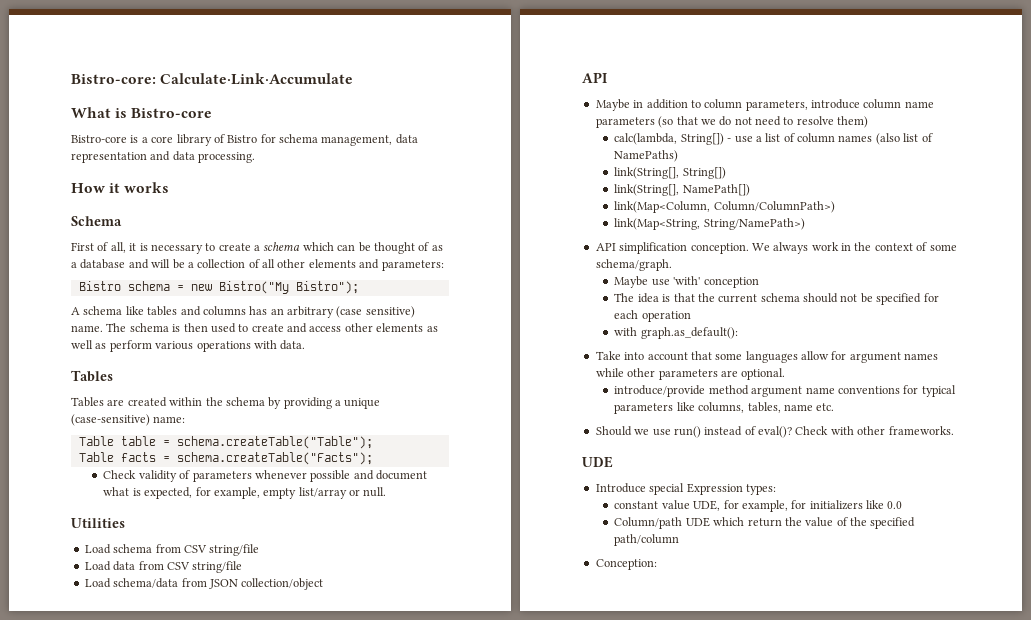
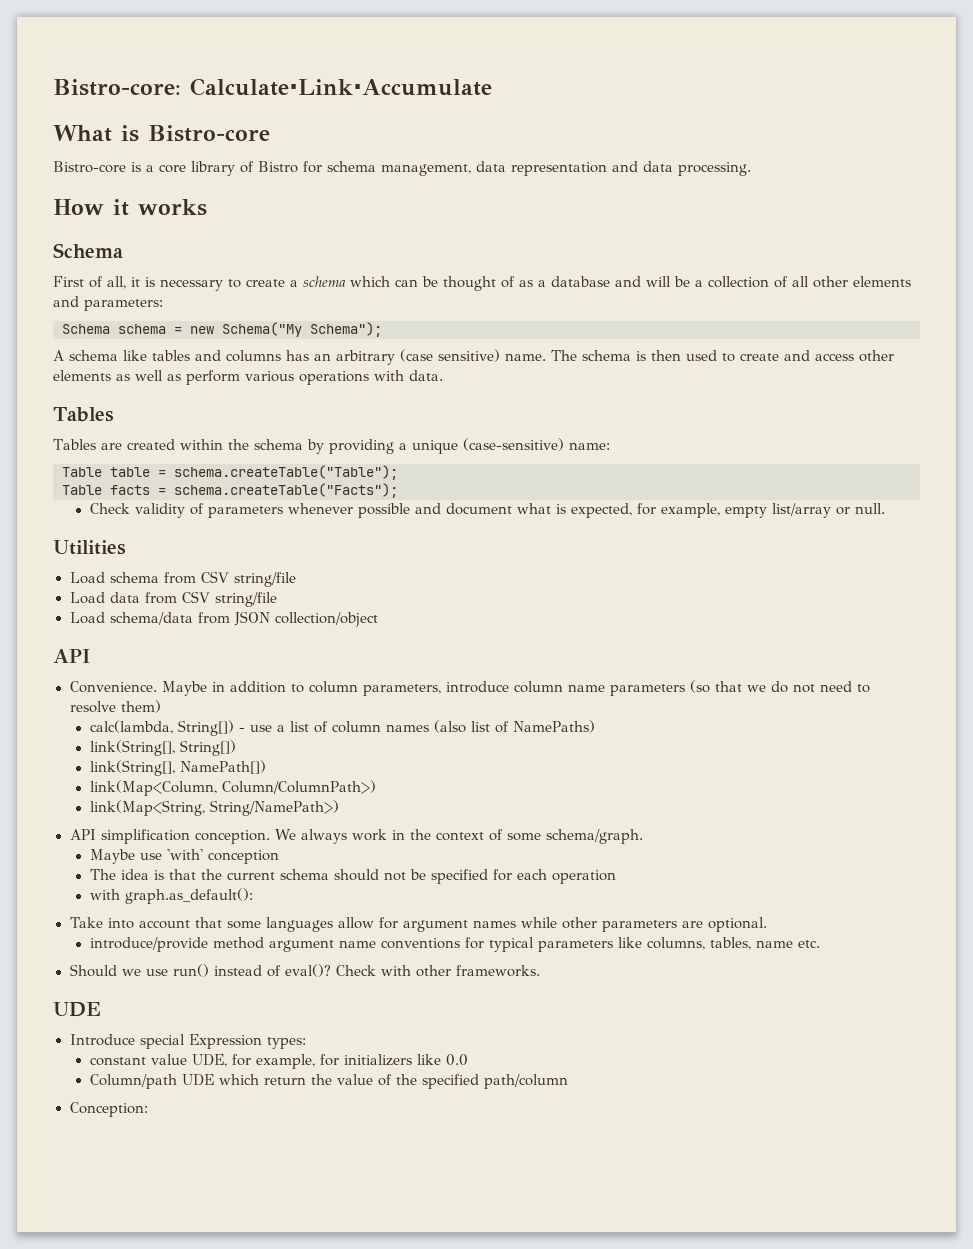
- Bistro schema = new Bistro("My Bistro");
+ Schema schema = new Schema("My Schema");
+ Convenience.

